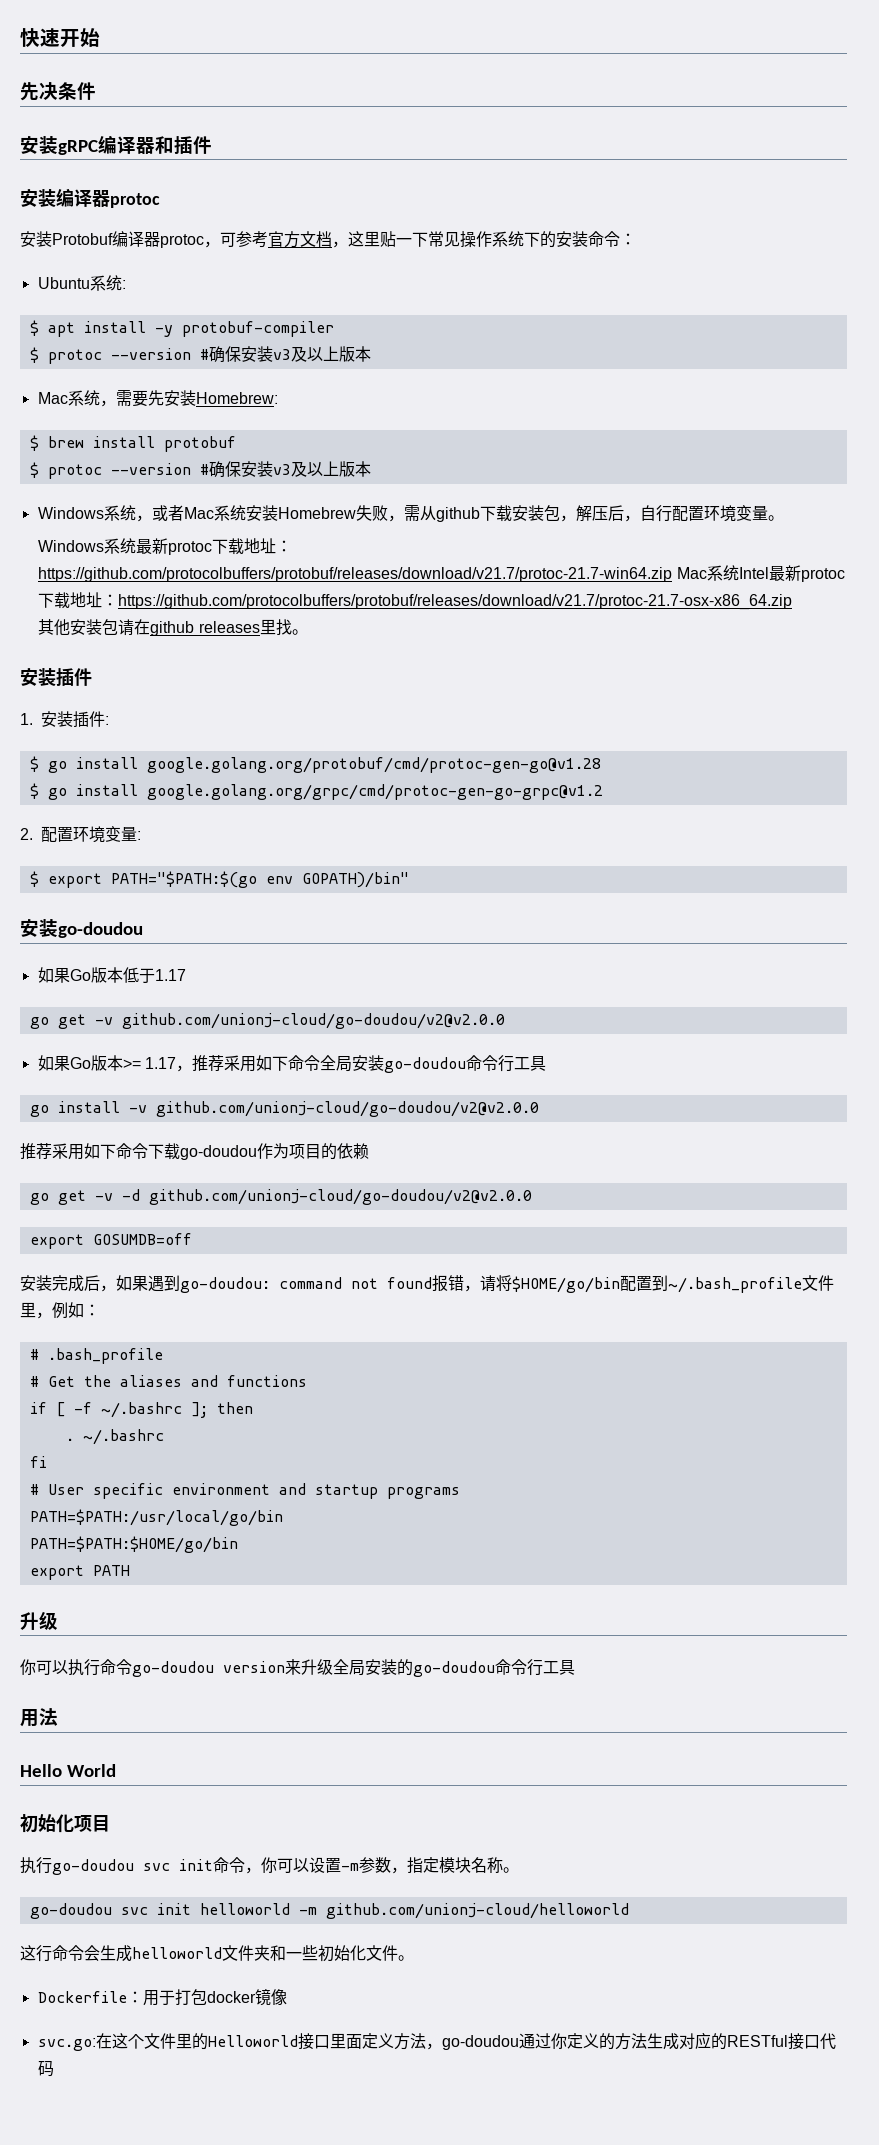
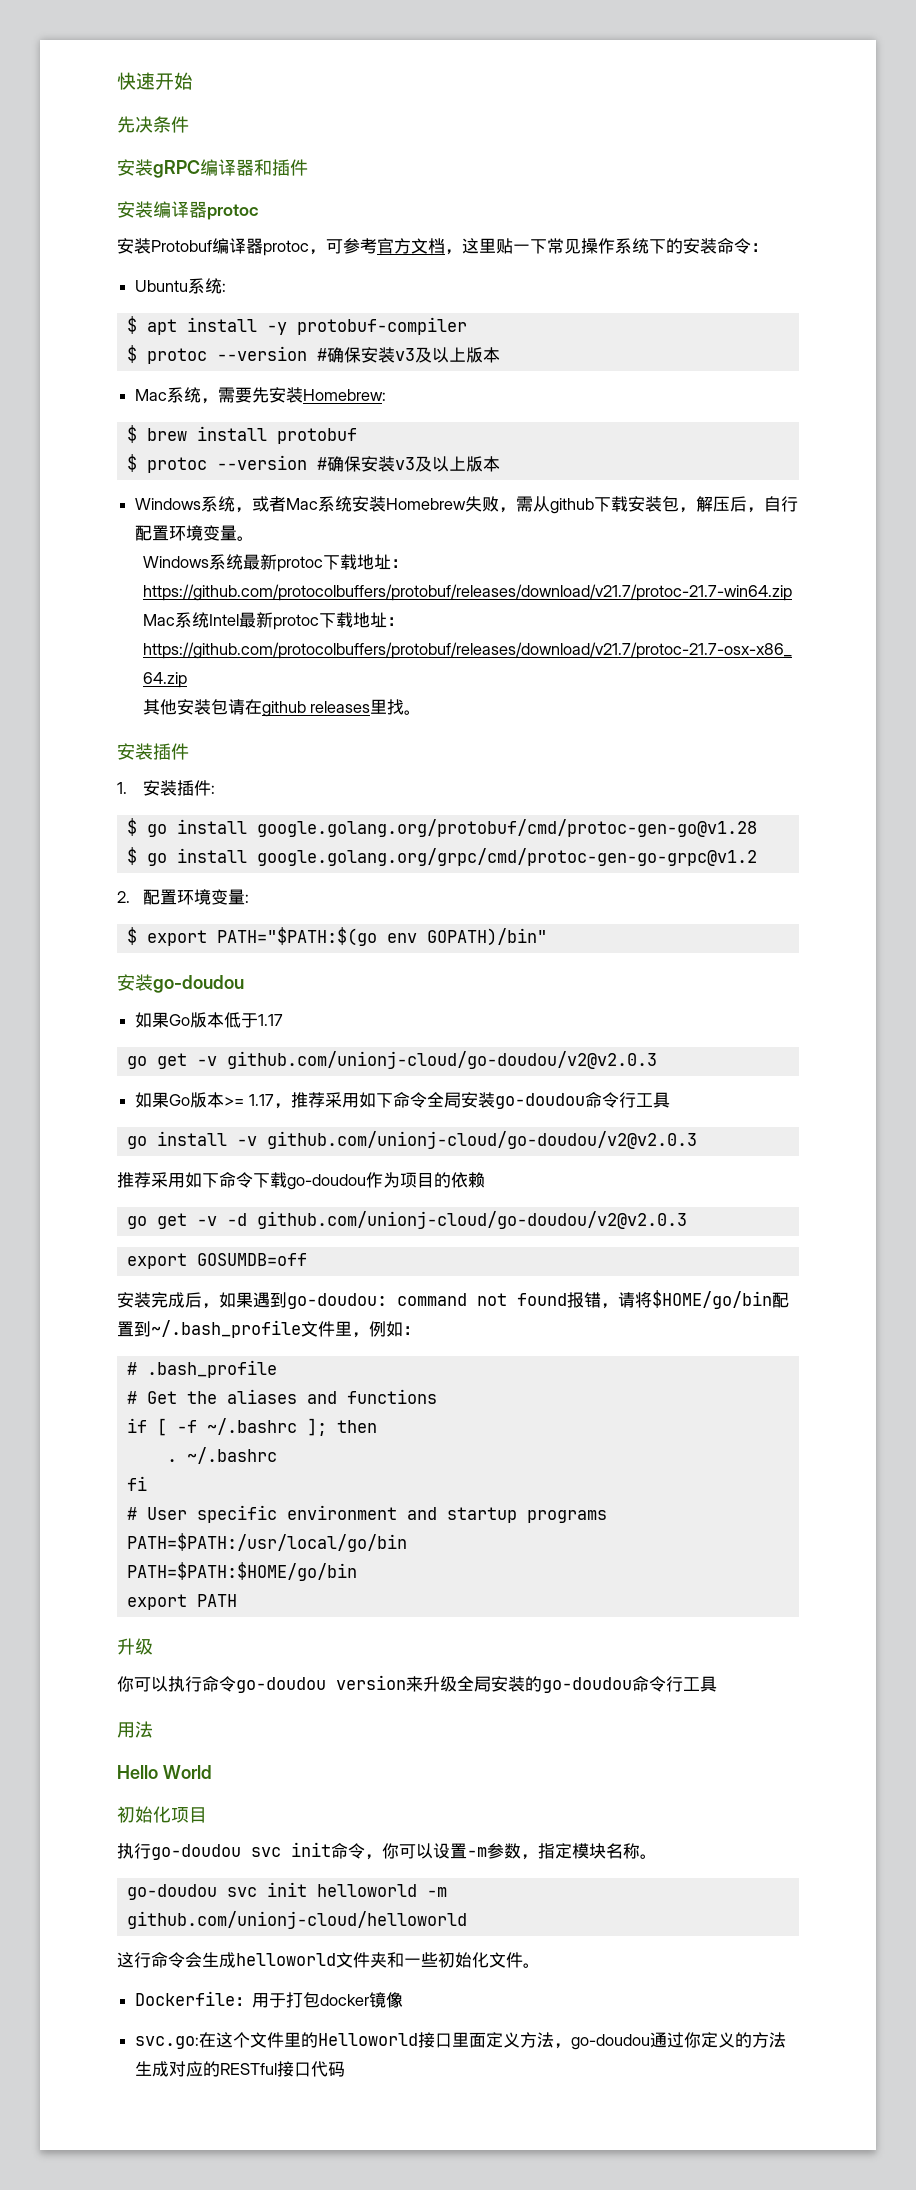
- go get -v github.com/unionj-cloud/go-doudou/v2@v2.0.0
+ go get -v github.com/unionj-cloud/go-doudou/v2@v2.0.3
- go install -v github.com/unionj-cloud/go-doudou/v2@v2.0.0
+ go install -v github.com/unionj-cloud/go-doudou/v2@v2.0.3
- go get -v -d github.com/unionj-cloud/go-doudou/v2@v2.0.0
+ go get -v -d github.com/unionj-cloud/go-doudou/v2@v2.0.3

